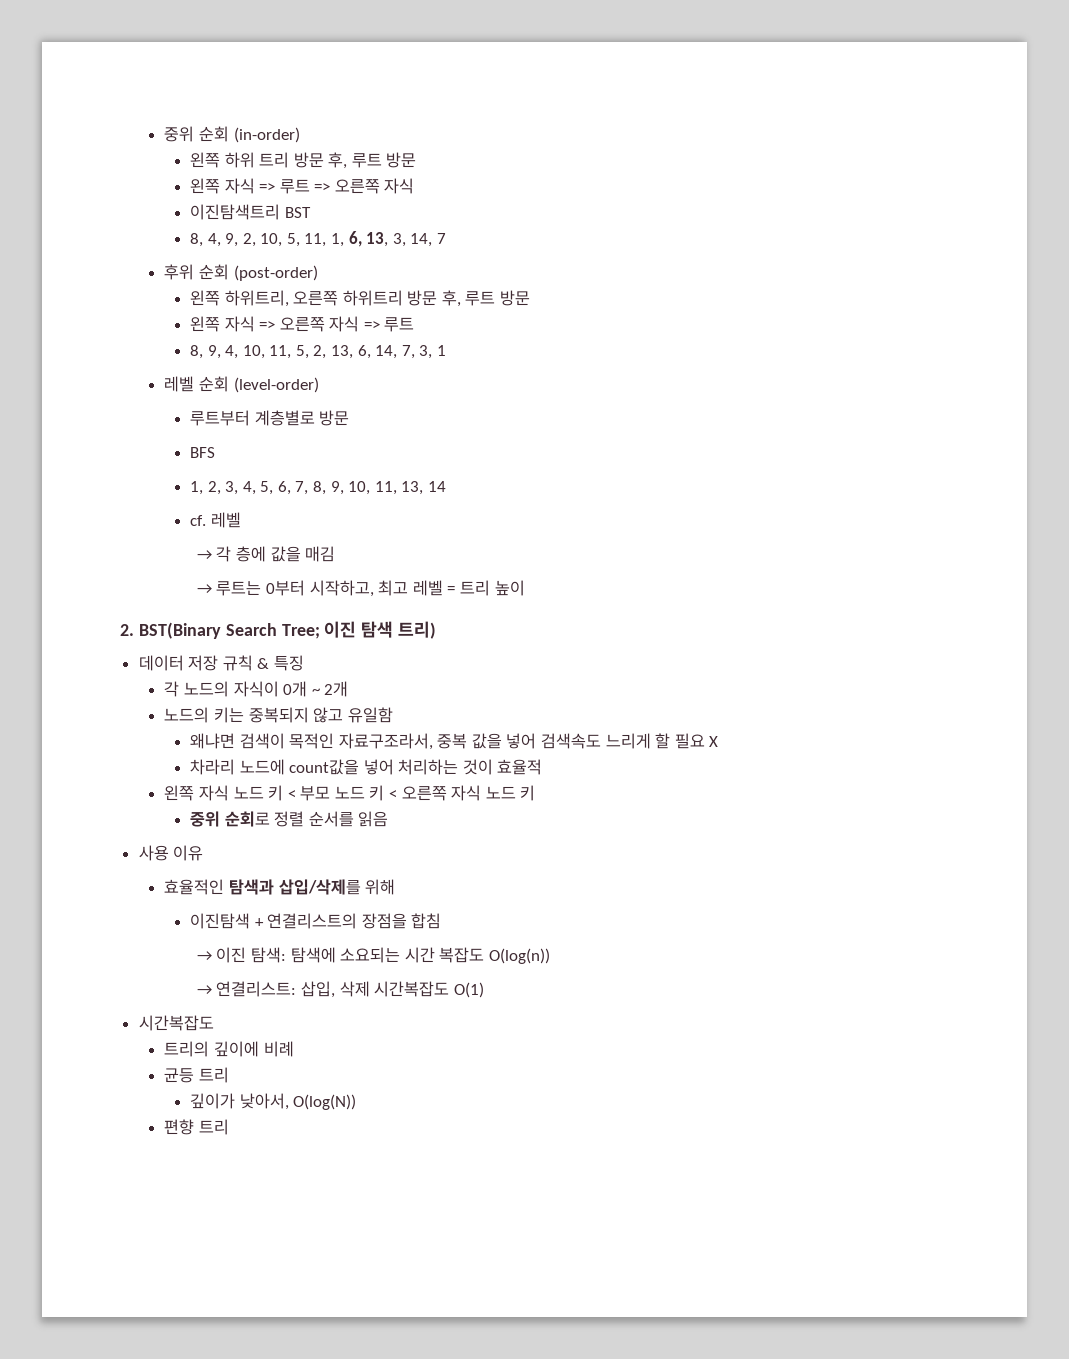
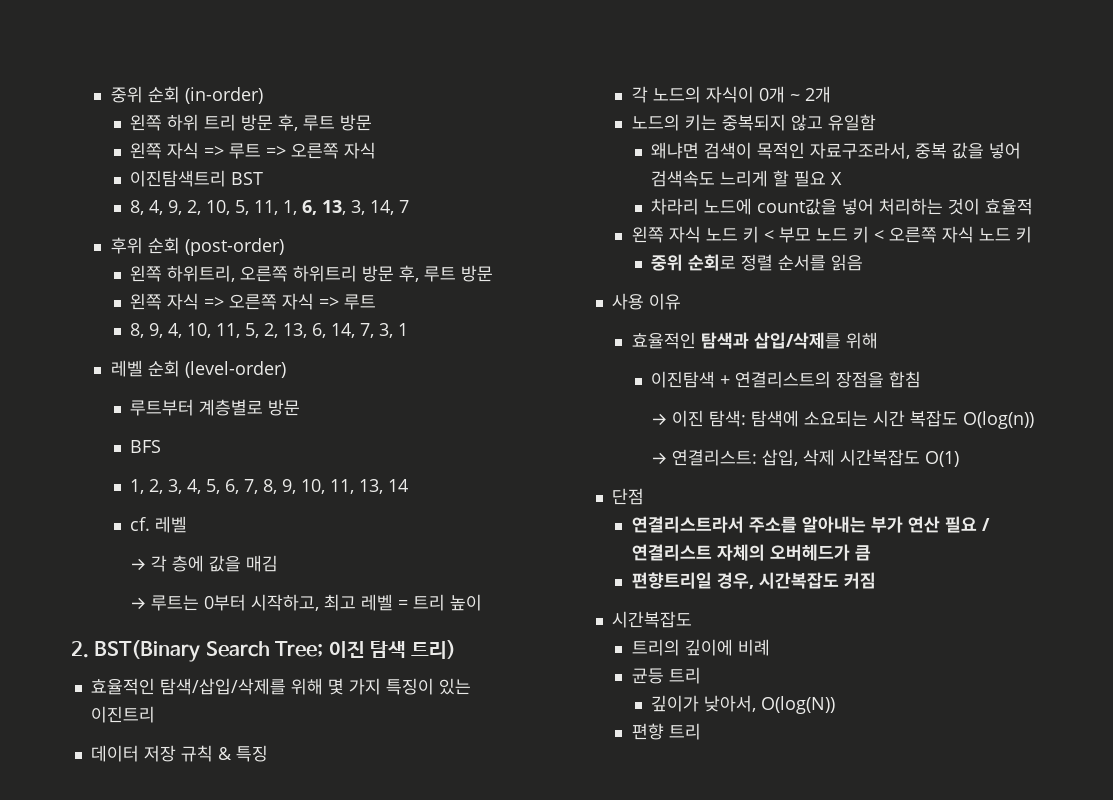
+ 효율적인 탐색/삽입/삭제를 위해 몇 가지 특징이 있는 이진트리
+ 단점
+ 연결리스트라서 주소를 알아내는 부가 연산 필요 / 연결리스트 자체의 오버헤드가 큼
+ 편향트리일 경우, 시간복잡도 커짐

